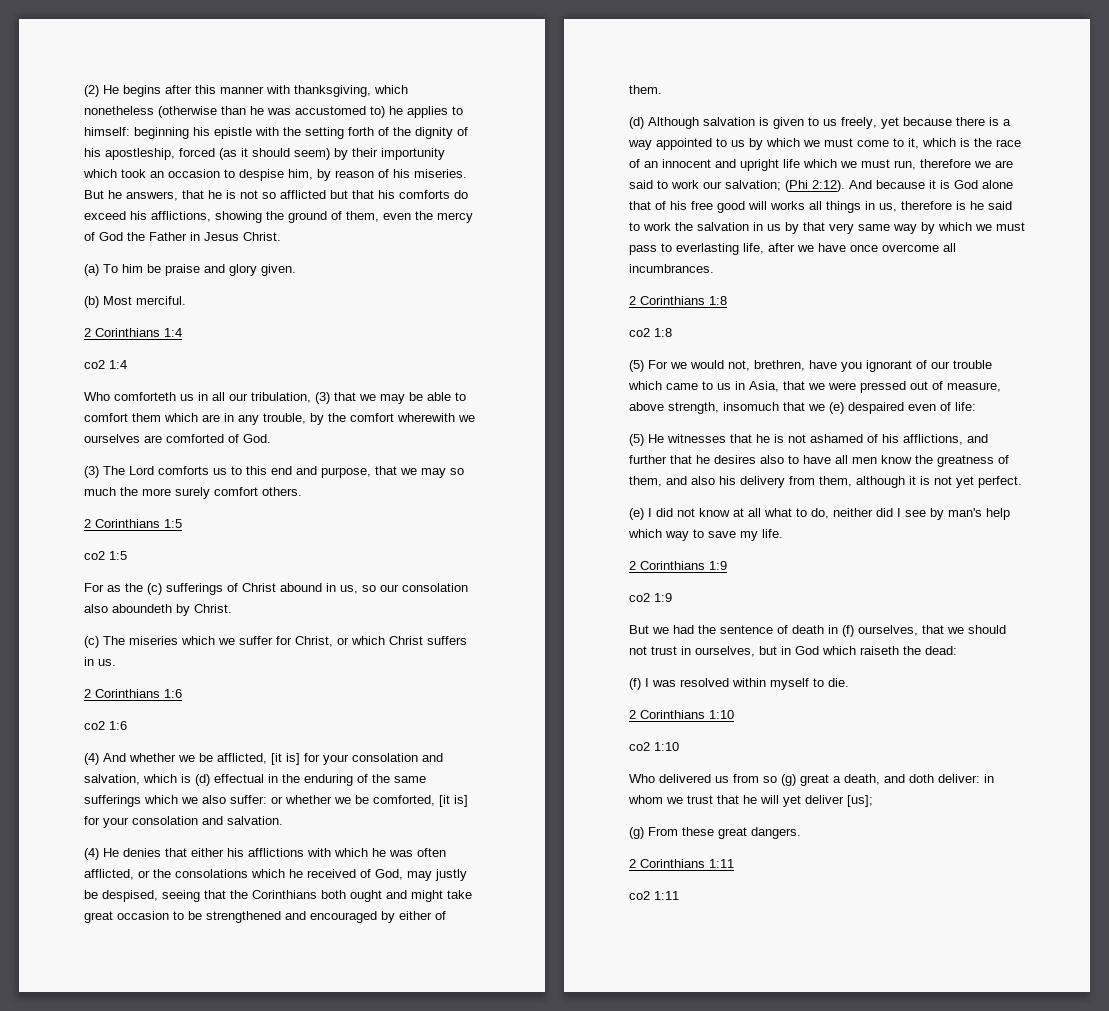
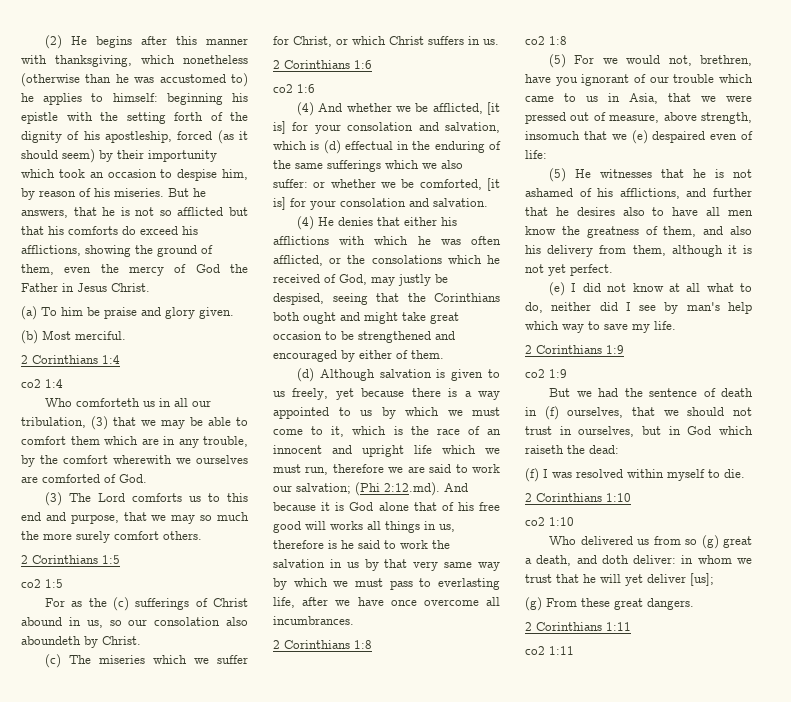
- (Phi 2:12). And because it is God alone that of his free good will works all things in us, therefore is he said to work the salvation in us by that very same way by which we must pass to everlasting life, after we have once overcome all incumbrances.
+ (Phi 2:12.md). And because it is God alone that of his free good will works all things in us, therefore is he said to work the salvation in us by that very same way by which we must pass to everlasting life, after we have once overcome all incumbrances.

